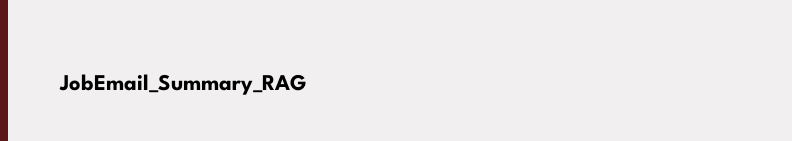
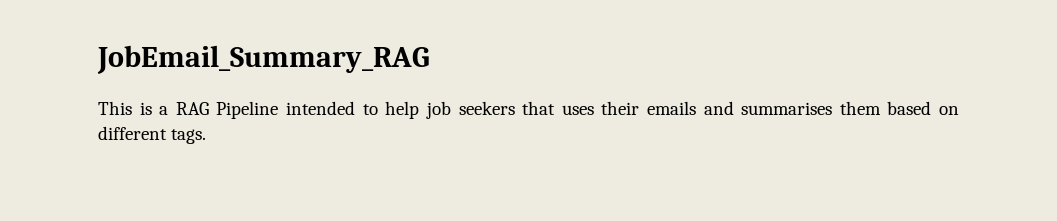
+ This is a RAG Pipeline intended to help job seekers that uses their emails and summarises them based on different tags.

